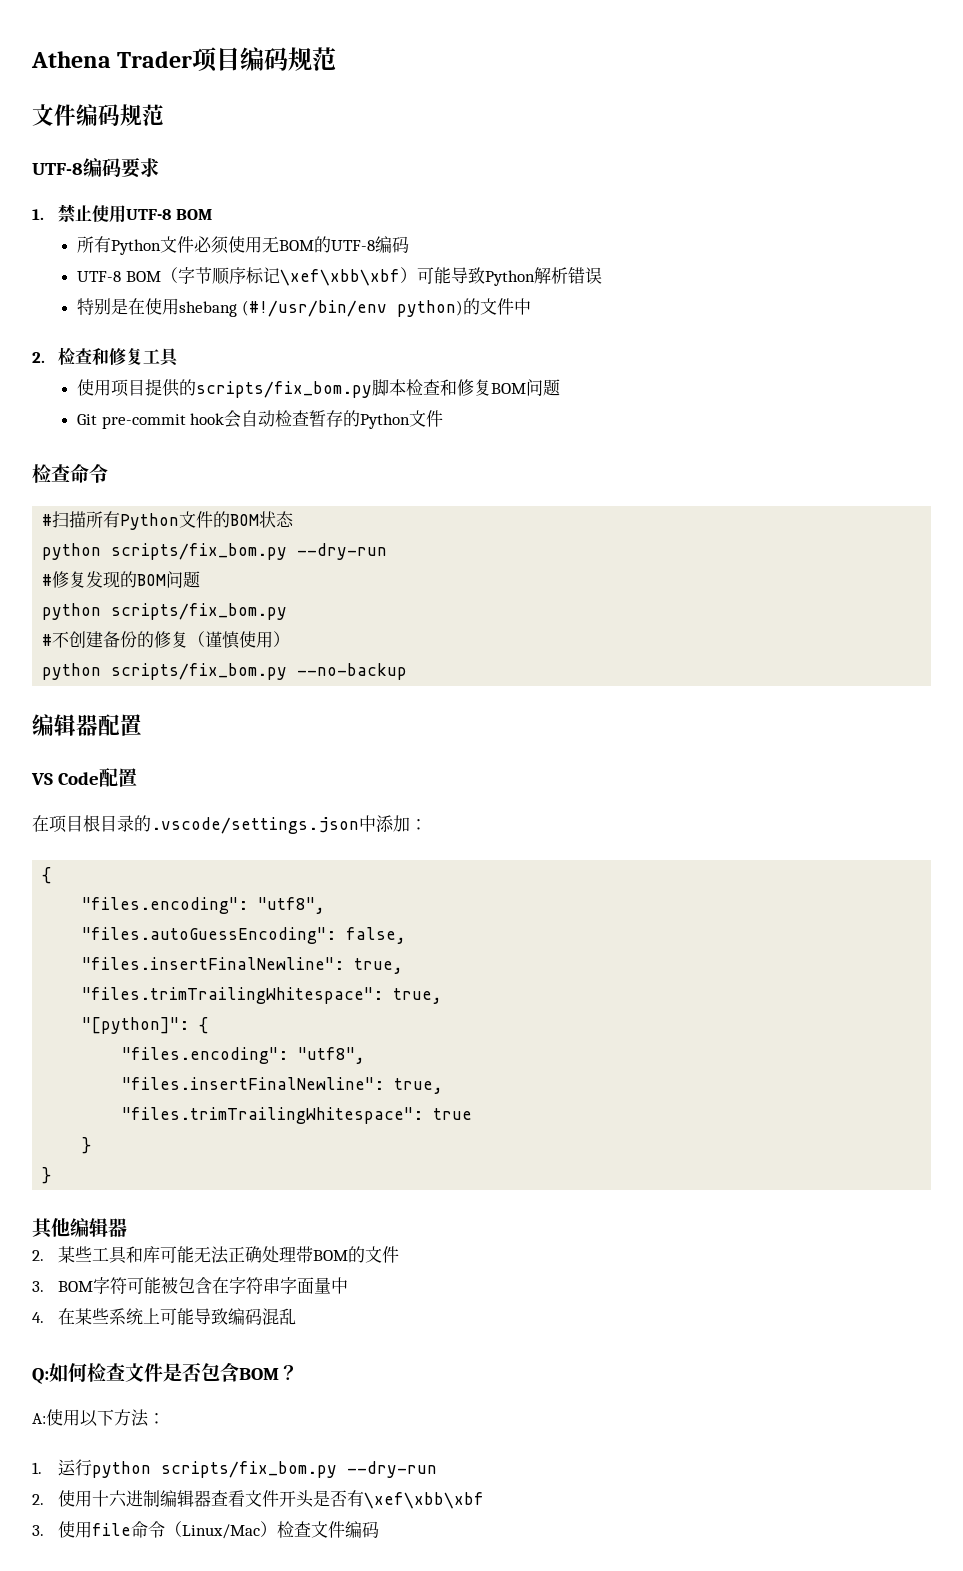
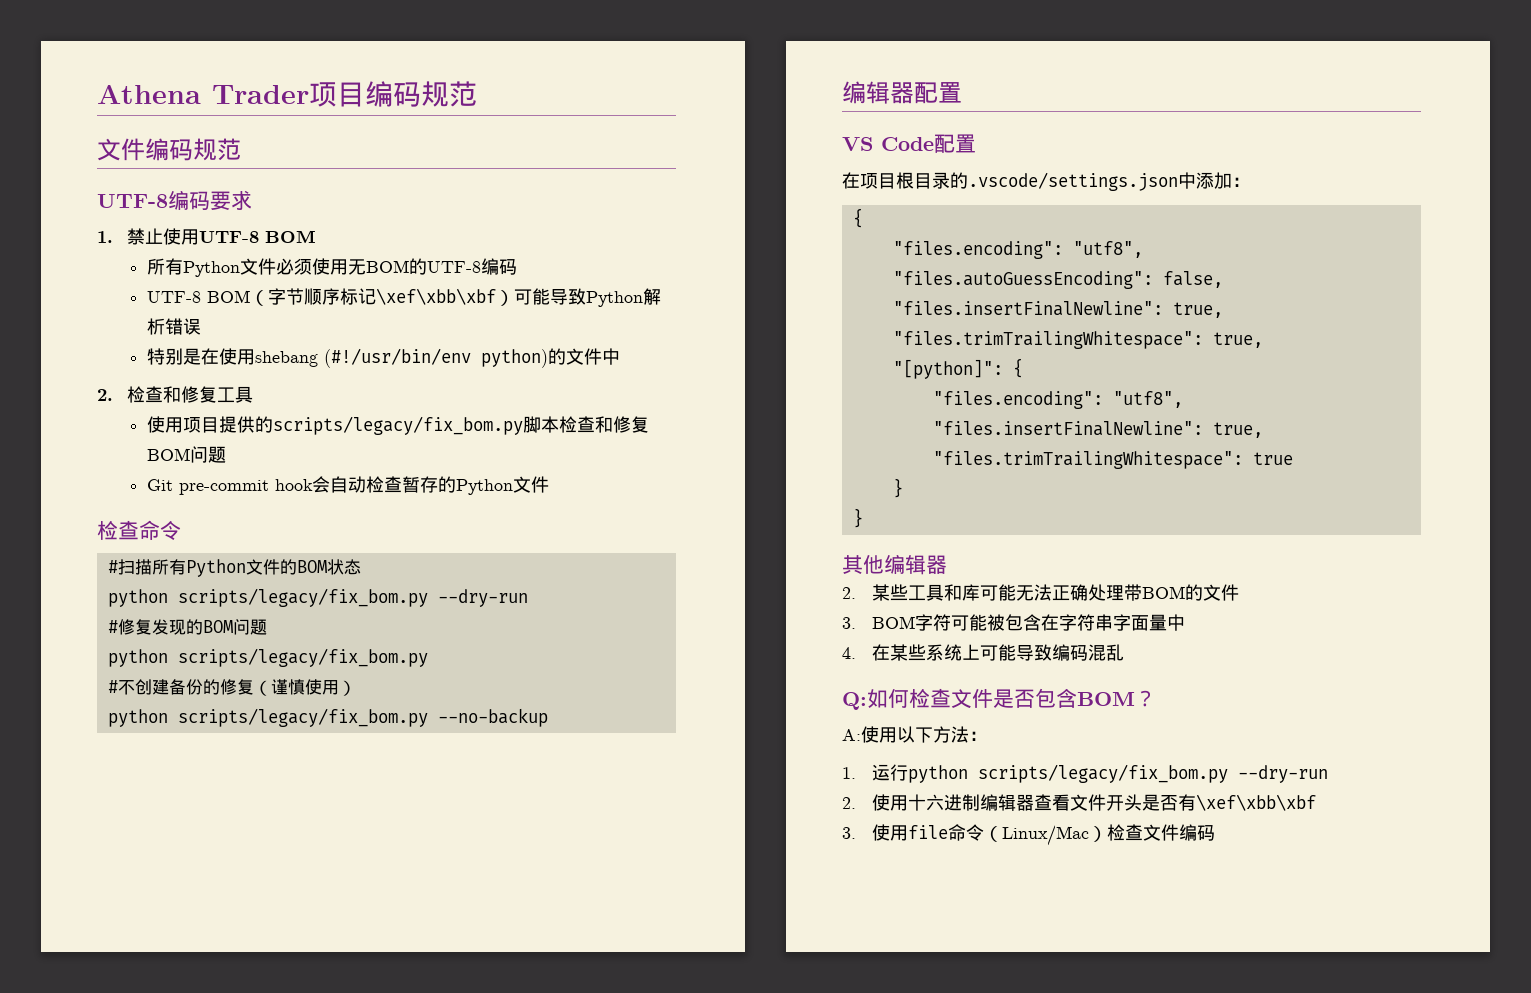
- 使用项目提供的scripts/fix_bom.py脚本检查和修复BOM问题
+ 使用项目提供的scripts/legacy/fix_bom.py脚本检查和修复BOM问题
  #扫描所有Python文件的BOM状态
- python scripts/fix_bom.py --dry-run
+ python scripts/legacy/fix_bom.py --dry-run
  #修复发现的BOM问题
- python scripts/fix_bom.py
+ python scripts/legacy/fix_bom.py
- python scripts/fix_bom.py --no-backup
+ python scripts/legacy/fix_bom.py --no-backup
- 1.运行python scripts/fix_bom.py --dry-run
+ 1.运行python scripts/legacy/fix_bom.py --dry-run

